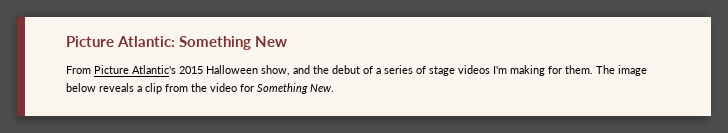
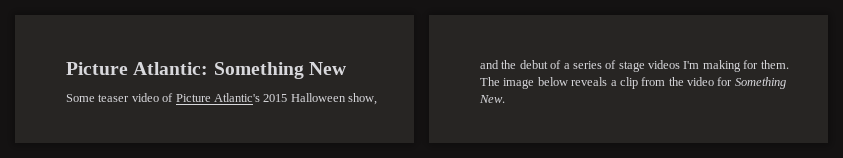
- From Picture Atlantic's 2015 Halloween show, and the debut of a series of stage videos I'm making for them.
+ Some teaser video of Picture Atlantic's 2015 Halloween show, and the debut of a series of stage videos I'm making for them.

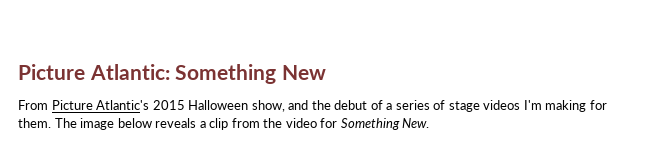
- Some teaser video of Picture Atlantic's 2015 Halloween show, and the debut of a series of stage videos I'm making for them.
+ From Picture Atlantic's 2015 Halloween show, and the debut of a series of stage videos I'm making for them.

